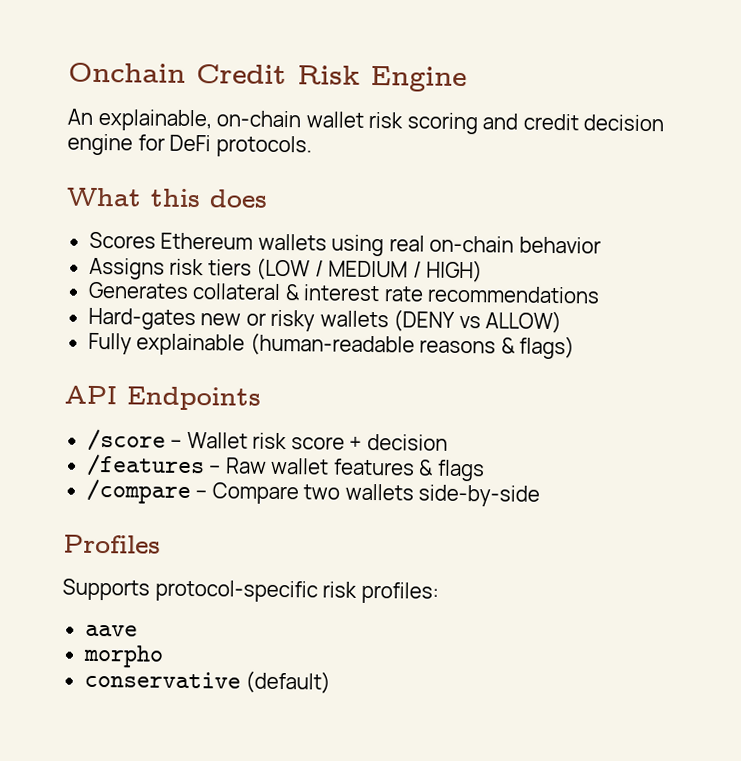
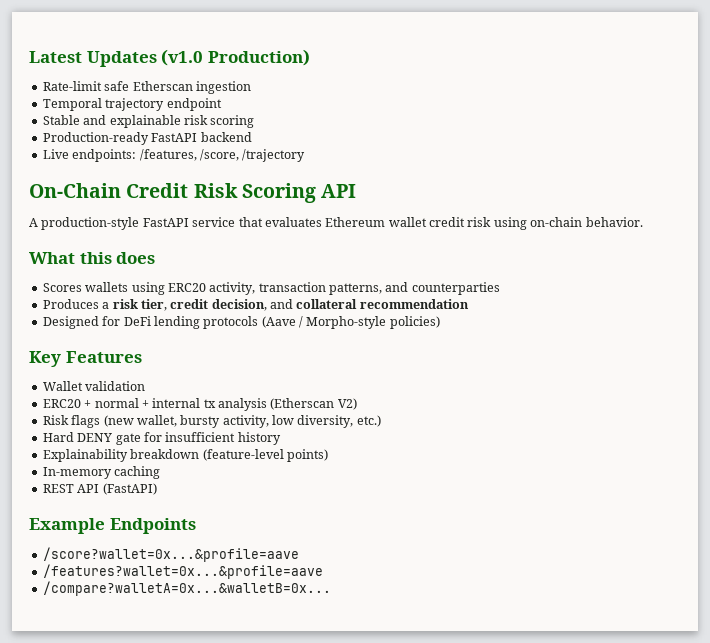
- Onchain Credit Risk Engine
- An explainable, on-chain wallet risk scoring and credit decision engine for DeFi protocols.
+ Latest Updates (v1.0 Production)
+ Rate-limit safe Etherscan ingestion
+ Temporal trajectory endpoint
+ Stable and explainable risk scoring
+ Production-ready FastAPI backend
+ Live endpoints: /features, /score, /trajectory
+ On-Chain Credit Risk Scoring API
+ A production-style FastAPI service that evaluates Ethereum wallet credit risk using on-chain behavior.
- Scores Ethereum wallets using real on-chain behavior
- Assigns risk tiers (LOW / MEDIUM / HIGH)
- Generates collateral & interest rate recommendations
- Hard-gates new or risky wallets (DENY vs ALLOW)
- Fully explainable (human-readable reasons & flags)
- API Endpoints
- /score – Wallet risk score + decision
- /features – Raw wallet features & flags
- /compare – Compare two wallets side-by-side
- Profiles
- Supports protocol-specific risk profiles:
- aave
- morpho
- conservative (default)
+ Scores wallets using ERC20 activity, transaction patterns, and counterparties
+ Produces a risk tier, credit decision, and collateral recommendation
+ Designed for DeFi lending protocols (Aave / Morpho-style policies)
+ Key Features
+ Wallet validation
+ ERC20 + normal + internal tx analysis (Etherscan V2)
+ Risk flags (new wallet, bursty activity, low diversity, etc.)
+ Hard DENY gate for insufficient history
+ Explainability breakdown (feature-level points)
+ In-memory caching
+ REST API (FastAPI)
+ Example Endpoints
+ /score?wallet=0x...&profile=aave
+ /features?wallet=0x...&profile=aave
+ /compare?walletA=0x...&walletB=0x...

